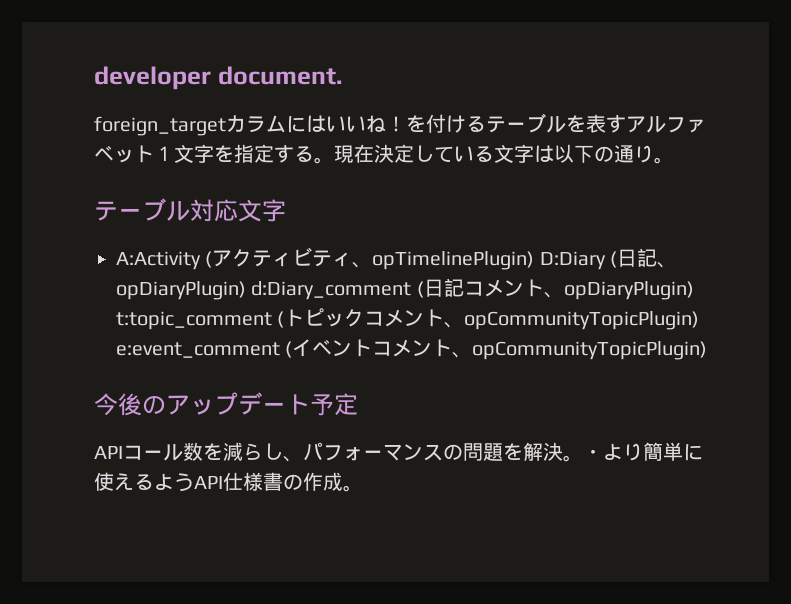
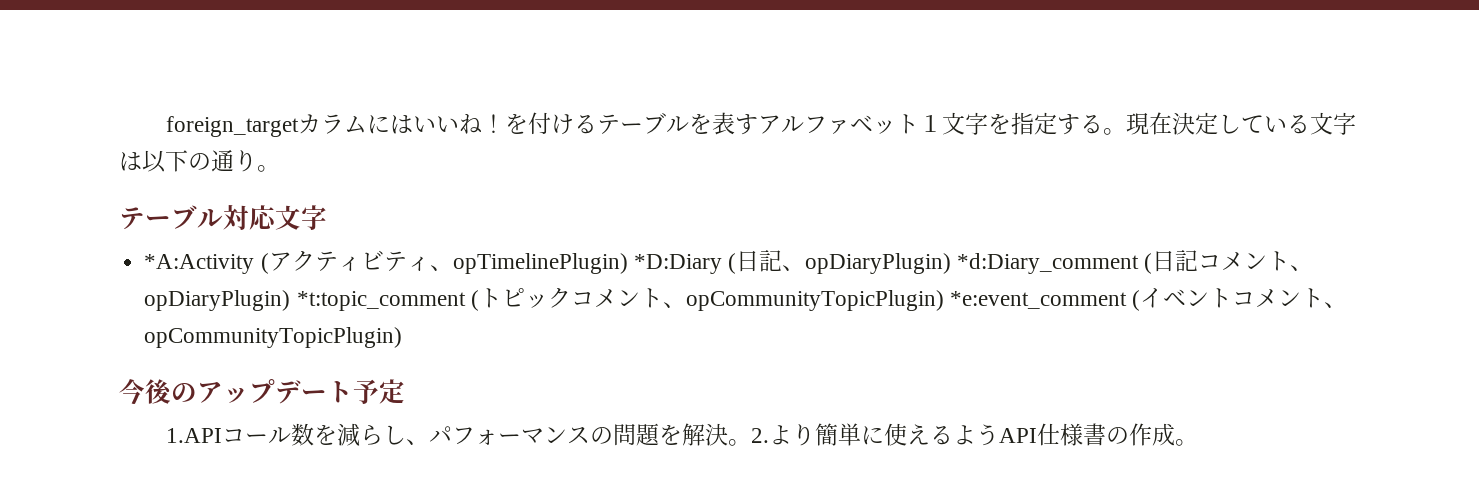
- developer document.
- A:Activity (アクティビティ、opTimelinePlugin) D:Diary (日記、opDiaryPlugin) d:Diary_comment (日記コメント、opDiaryPlugin) t:topic_comment (トピックコメント、opCommunityTopicPlugin) e:event_comment (イベントコメント、opCommunityTopicPlugin)
+ *A:Activity (アクティビティ、opTimelinePlugin) *D:Diary (日記、opDiaryPlugin) *d:Diary_comment (日記コメント、opDiaryPlugin) *t:topic_comment (トピックコメント、opCommunityTopicPlugin) *e:event_comment (イベントコメント、opCommunityTopicPlugin)
- APIコール数を減らし、パフォーマンスの問題を解決。
+ 1.APIコール数を減らし、パフォーマンスの問題を解決。
- ・より簡単に使えるようAPI仕様書の作成。
+ 2.より簡単に使えるようAPI仕様書の作成。

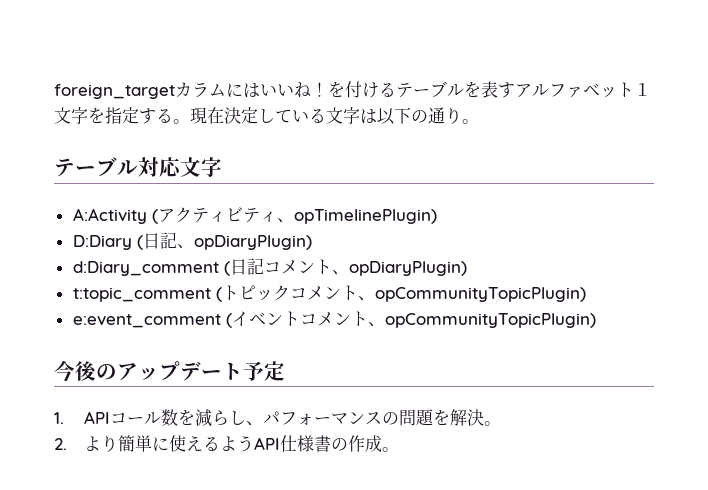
- *A:Activity (アクティビティ、opTimelinePlugin) *D:Diary (日記、opDiaryPlugin) *d:Diary_comment (日記コメント、opDiaryPlugin) *t:topic_comment (トピックコメント、opCommunityTopicPlugin) *e:event_comment (イベントコメント、opCommunityTopicPlugin)
+ A:Activity (アクティビティ、opTimelinePlugin)
+ D:Diary (日記、opDiaryPlugin)
+ d:Diary_comment (日記コメント、opDiaryPlugin)
+ t:topic_comment (トピックコメント、opCommunityTopicPlugin)
+ e:event_comment (イベントコメント、opCommunityTopicPlugin)
- 1.APIコール数を減らし、パフォーマンスの問題を解決。2.より簡単に使えるようAPI仕様書の作成。
+ 1. APIコール数を減らし、パフォーマンスの問題を解決。
+ 2.より簡単に使えるようAPI仕様書の作成。

